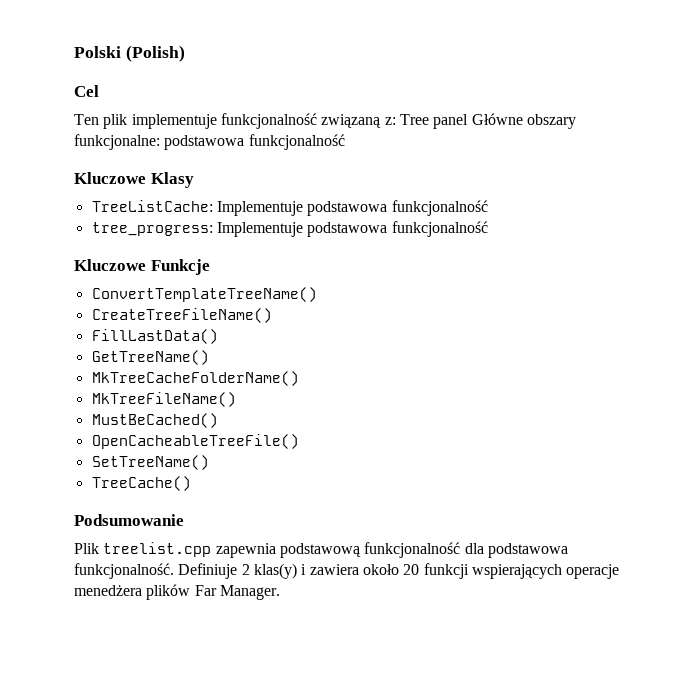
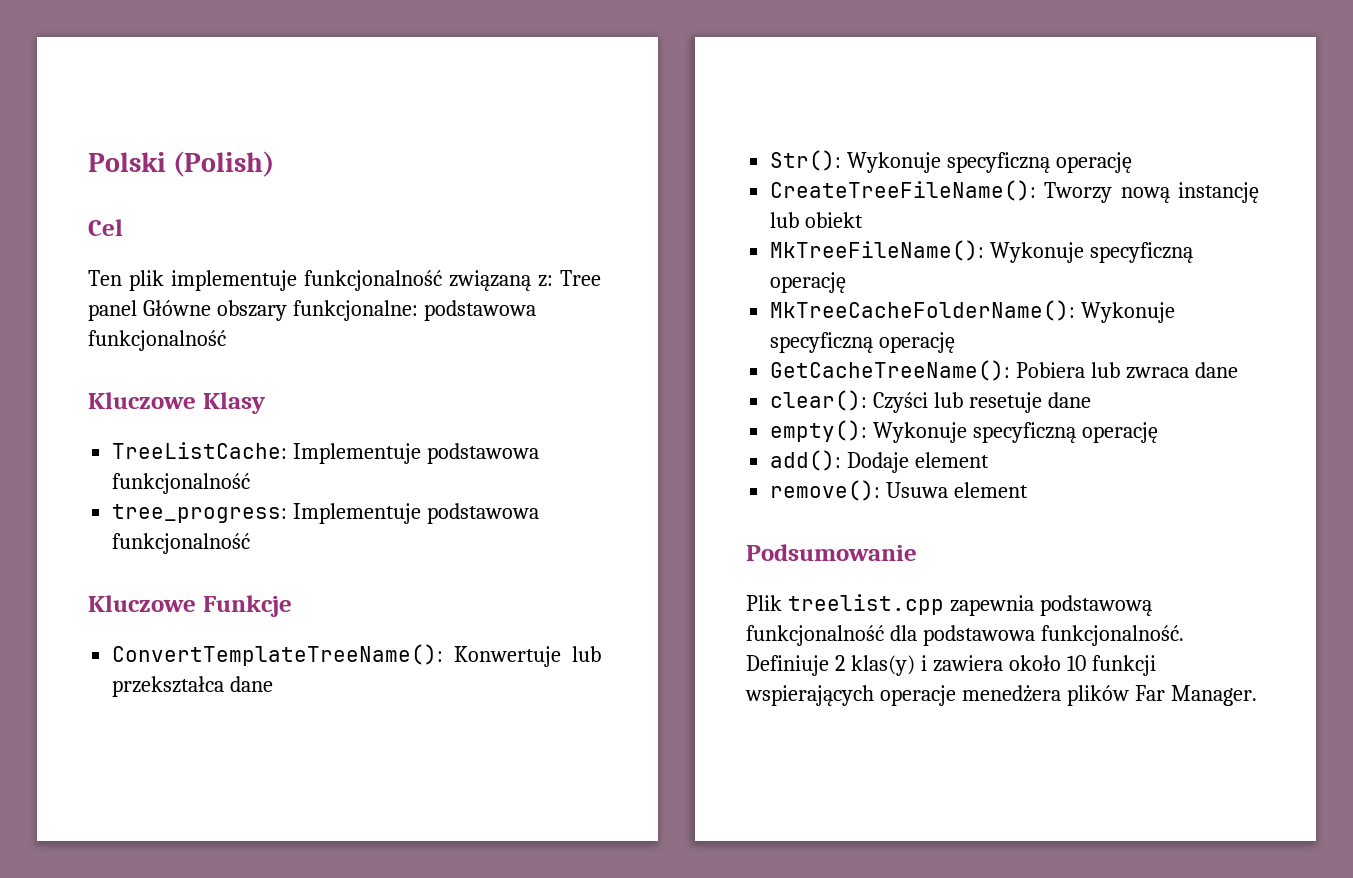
- ConvertTemplateTreeName()
- CreateTreeFileName()
- FillLastData()
- GetTreeName()
- MkTreeCacheFolderName()
- MkTreeFileName()
- MustBeCached()
- OpenCacheableTreeFile()
- SetTreeName()
- TreeCache()
+ ConvertTemplateTreeName(): Konwertuje lub przekształca dane
+ Str(): Wykonuje specyficzną operację
+ CreateTreeFileName(): Tworzy nową instancję lub obiekt
+ MkTreeFileName(): Wykonuje specyficzną operację
+ MkTreeCacheFolderName(): Wykonuje specyficzną operację
+ GetCacheTreeName(): Pobiera lub zwraca dane
+ clear(): Czyści lub resetuje dane
+ empty(): Wykonuje specyficzną operację
+ add(): Dodaje element
+ remove(): Usuwa element
- Definiuje 2 klas(y) i zawiera około 20 funkcji wspierających operacje menedżera plików Far Manager.
+ Definiuje 2 klas(y) i zawiera około 10 funkcji wspierających operacje menedżera plików Far Manager.

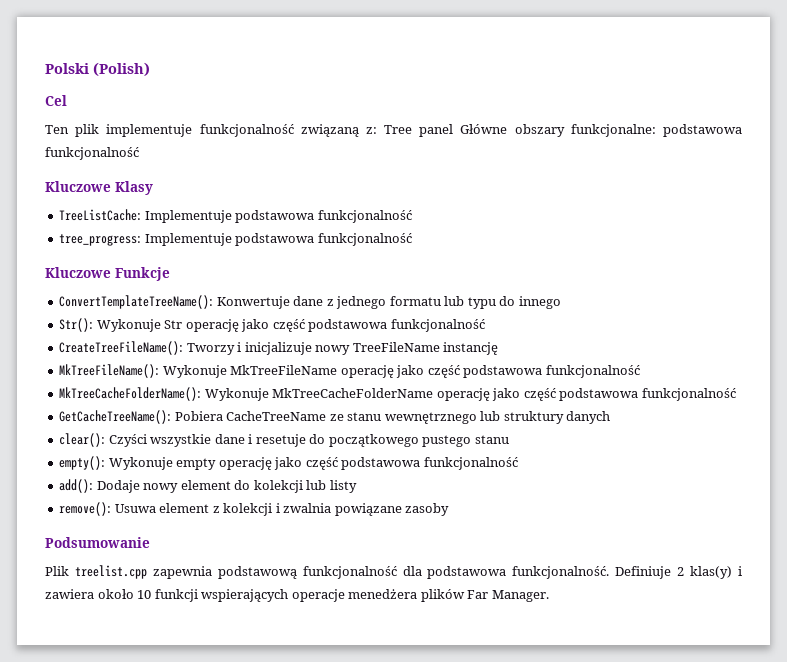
- ConvertTemplateTreeName(): Konwertuje lub przekształca dane
+ ConvertTemplateTreeName(): Konwertuje dane z jednego formatu lub typu do innego
- Str(): Wykonuje specyficzną operację
- CreateTreeFileName(): Tworzy nową instancję lub obiekt
+ Str(): Wykonuje Str operację jako część podstawowa funkcjonalność
+ CreateTreeFileName(): Tworzy i inicjalizuje nowy TreeFileName instancję
- MkTreeFileName(): Wykonuje specyficzną operację
+ MkTreeFileName(): Wykonuje MkTreeFileName operację jako część podstawowa funkcjonalność
- MkTreeCacheFolderName(): Wykonuje specyficzną operację
- GetCacheTreeName(): Pobiera lub zwraca dane
- clear(): Czyści lub resetuje dane
+ MkTreeCacheFolderName(): Wykonuje MkTreeCacheFolderName operację jako część podstawowa funkcjonalność
+ GetCacheTreeName(): Pobiera CacheTreeName ze stanu wewnętrznego lub struktury danych
+ clear(): Czyści wszystkie dane i resetuje do początkowego pustego stanu
- empty(): Wykonuje specyficzną operację
+ empty(): Wykonuje empty operację jako część podstawowa funkcjonalność
- add(): Dodaje element
+ add(): Dodaje nowy element do kolekcji lub listy
- remove(): Usuwa element
+ remove(): Usuwa element z kolekcji i zwalnia powiązane zasoby

